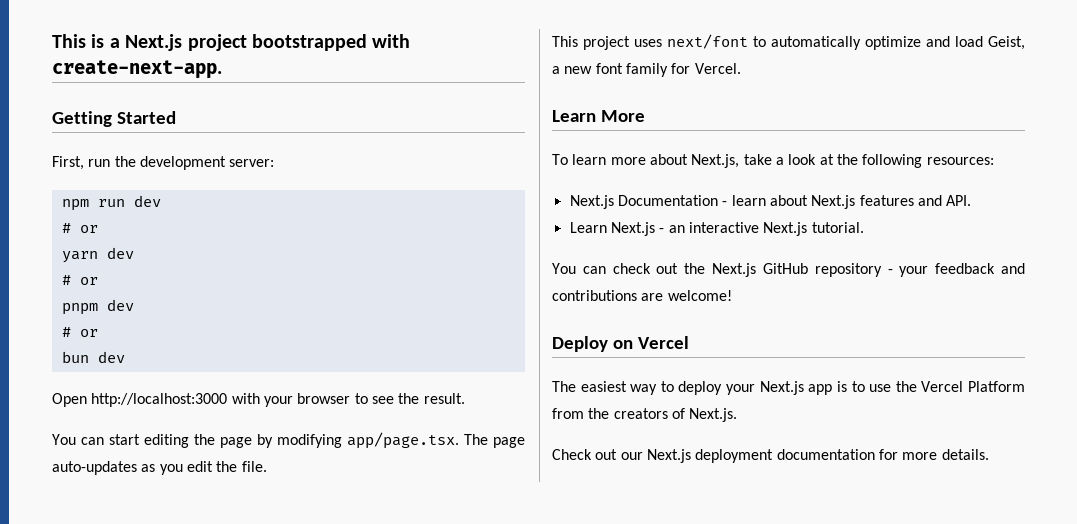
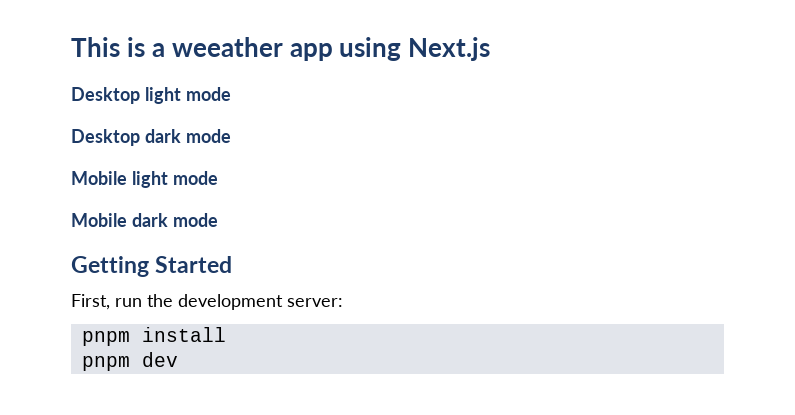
- This is a Next.js project bootstrapped with create-next-app.
+ This is a weeather app using Next.js
+ Desktop light mode
+ Desktop dark mode
+ Mobile light mode
+ Mobile dark mode
- npm run dev
- # or
- yarn dev
- # or
+ pnpm install
  pnpm dev
- # or
- bun dev
- Open http://localhost:3000 with your browser to see the result.
- You can start editing the page by modifying app/page.tsx. The page auto-updates as you edit the file.
- This project uses next/font to automatically optimize and load Geist, a new font family for Vercel.
- Learn More
- To learn more about Next.js, take a look at the following resources:
- Next.js Documentation - learn about Next.js features and API.
- Learn Next.js - an interactive Next.js tutorial.
- You can check out the Next.js GitHub repository - your feedback and contributions are welcome!
- Deploy on Vercel
- The easiest way to deploy your Next.js app is to use the Vercel Platform from the creators of Next.js.
- Check out our Next.js deployment documentation for more details.

